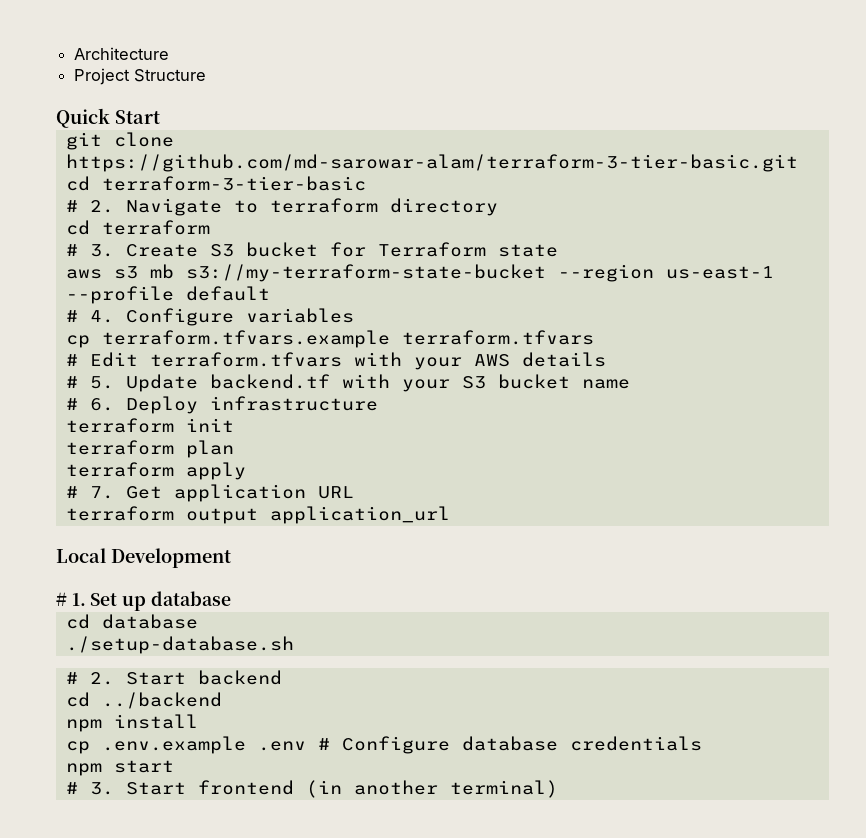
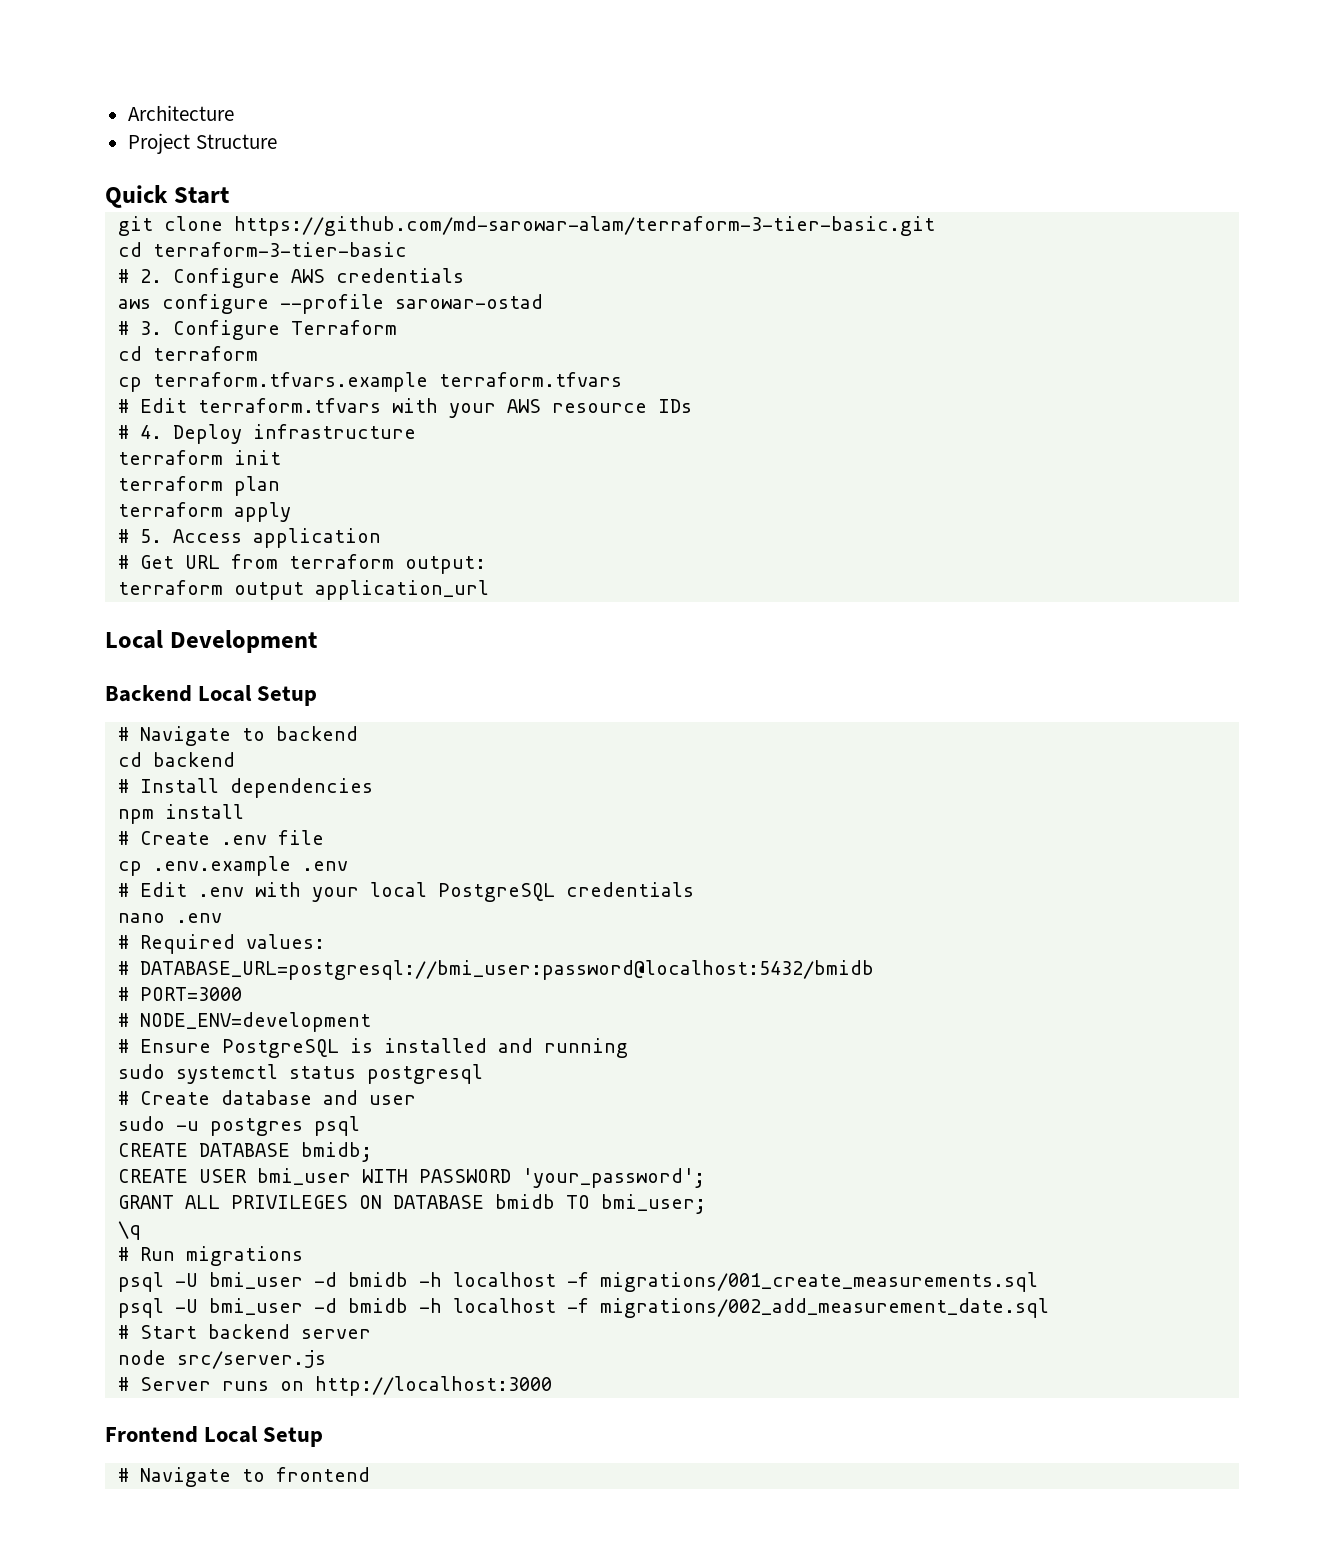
- # 2. Navigate to terraform directory
+ # 2. Configure AWS credentials
+ aws configure --profile sarowar-ostad
+ # 3. Configure Terraform
  cd terraform
- # 3. Create S3 bucket for Terraform state
- aws s3 mb s3://my-terraform-state-bucket --region us-east-1 --profile default
- # 4. Configure variables
- # Edit terraform.tfvars with your AWS details
- # 5. Update backend.tf with your S3 bucket name
- # 6. Deploy infrastructure
+ # Edit terraform.tfvars with your AWS resource IDs
+ # 4. Deploy infrastructure
- # 7. Get application URL
+ # 5. Access application
+ # Get URL from terraform output:
- # 1. Set up database
- cd database
- ./setup-database.sh
- # 2. Start backend
+ Backend Local Setup
+ # Navigate to backend
- cd ../backend
+ cd backend
+ # Install dependencies
  npm install
- cp .env.example .env # Configure database credentials
- npm start
- # 3. Start frontend (in another terminal)
+ # Create .env file
+ cp .env.example .env
+ # Edit .env with your local PostgreSQL credentials
+ nano .env
+ # Required values:
+ # DATABASE_URL=postgresql://bmi_user:password@localhost:5432/bmidb
+ # PORT=3000
+ # NODE_ENV=development
+ # Ensure PostgreSQL is installed and running
+ sudo systemctl status postgresql
+ # Create database and user
+ sudo -u postgres psql
+ CREATE DATABASE bmidb;
+ CREATE USER bmi_user WITH PASSWORD 'your_password';
+ GRANT ALL PRIVILEGES ON DATABASE bmidb TO bmi_user;
+ \q
+ # Run migrations
+ psql -U bmi_user -d bmidb -h localhost -f migrations/001_create_measurements.sql
+ psql -U bmi_user -d bmidb -h localhost -f migrations/002_add_measurement_date.sql
+ # Start backend server
+ node src/server.js
+ # Server runs on http://localhost:3000
+ Frontend Local Setup
+ # Navigate to frontend

